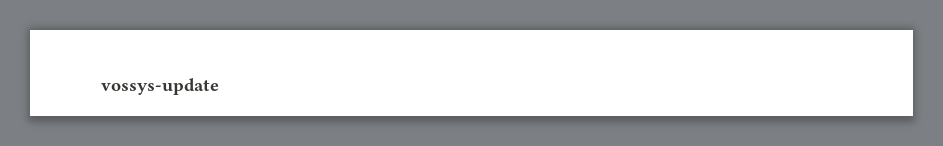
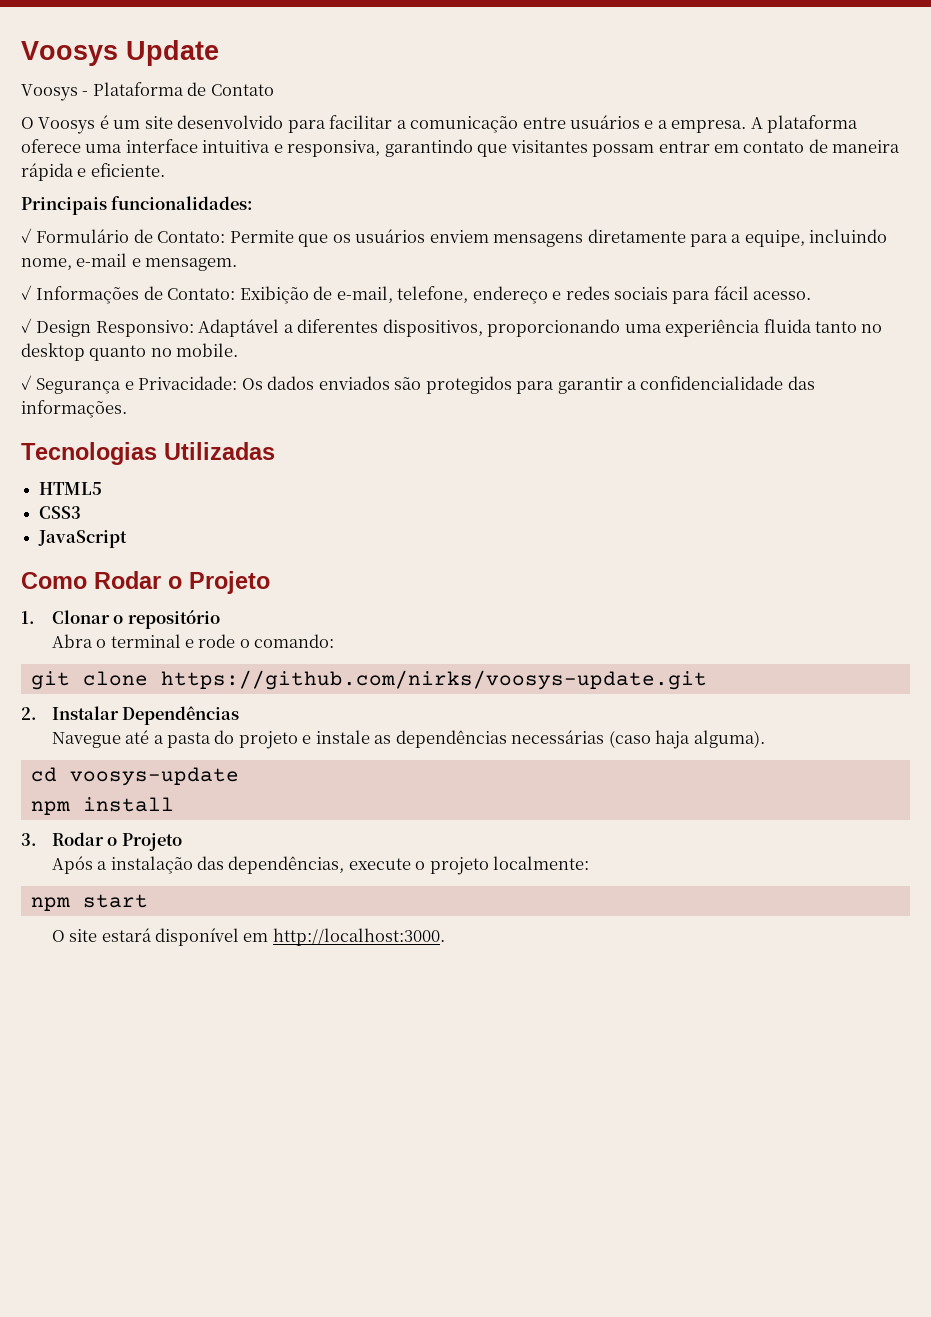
- vossys-update
+ Voosys Update
+ Voosys - Plataforma de Contato
+ O Voosys é um site desenvolvido para facilitar a comunicação entre usuários e a empresa. A plataforma oferece uma interface intuitiva e responsiva, garantindo que visitantes possam entrar em contato de maneira rápida e eficiente.
+ Principais funcionalidades:
+ ✓ Formulário de Contato: Permite que os usuários enviem mensagens diretamente para a equipe, incluindo nome, e-mail e mensagem.
+ ✓ Informações de Contato: Exibição de e-mail, telefone, endereço e redes sociais para fácil acesso.
+ ✓ Design Responsivo: Adaptável a diferentes dispositivos, proporcionando uma experiência fluida tanto no desktop quanto no mobile.
+ ✓ Segurança e Privacidade: Os dados enviados são protegidos para garantir a confidencialidade das informações.
+ Tecnologias Utilizadas
+ HTML5
+ CSS3
+ JavaScript
+ Como Rodar o Projeto
+ 1. Clonar o repositório
+ Abra o terminal e rode o comando:
+ git clone https://github.com/nirks/voosys-update.git
+ 2. Instalar Dependências
+ Navegue até a pasta do projeto e instale as dependências necessárias (caso haja alguma).
+ cd voosys-update
+ npm install
+ 3. Rodar o Projeto
+ Após a instalação das dependências, execute o projeto localmente:
+ npm start
+ O site estará disponível em http://localhost:3000.

